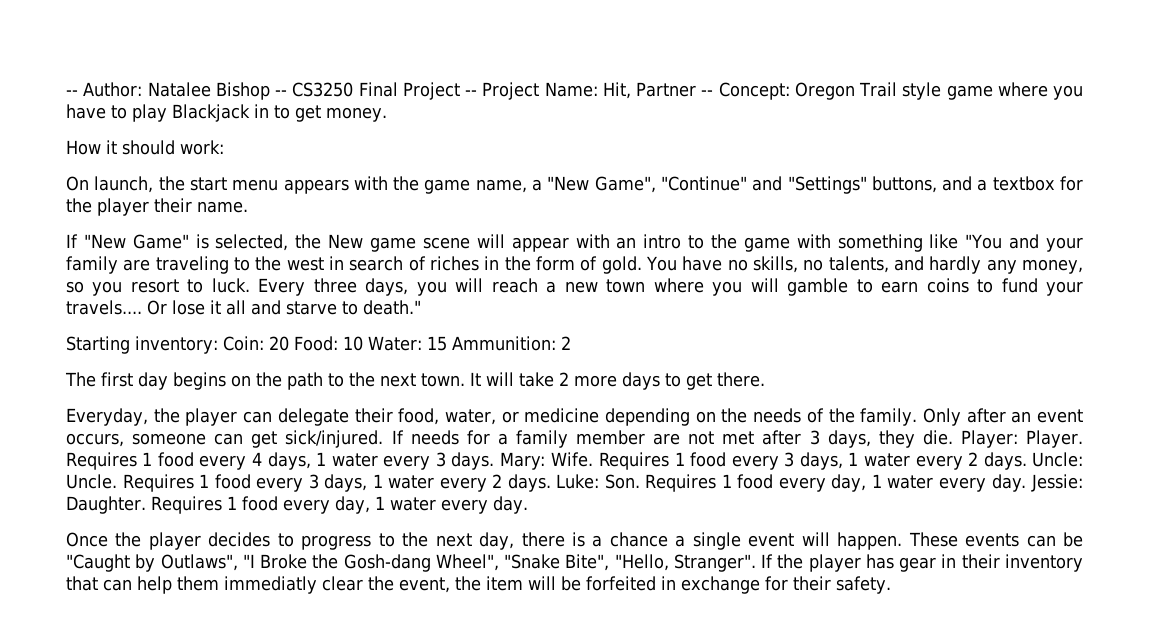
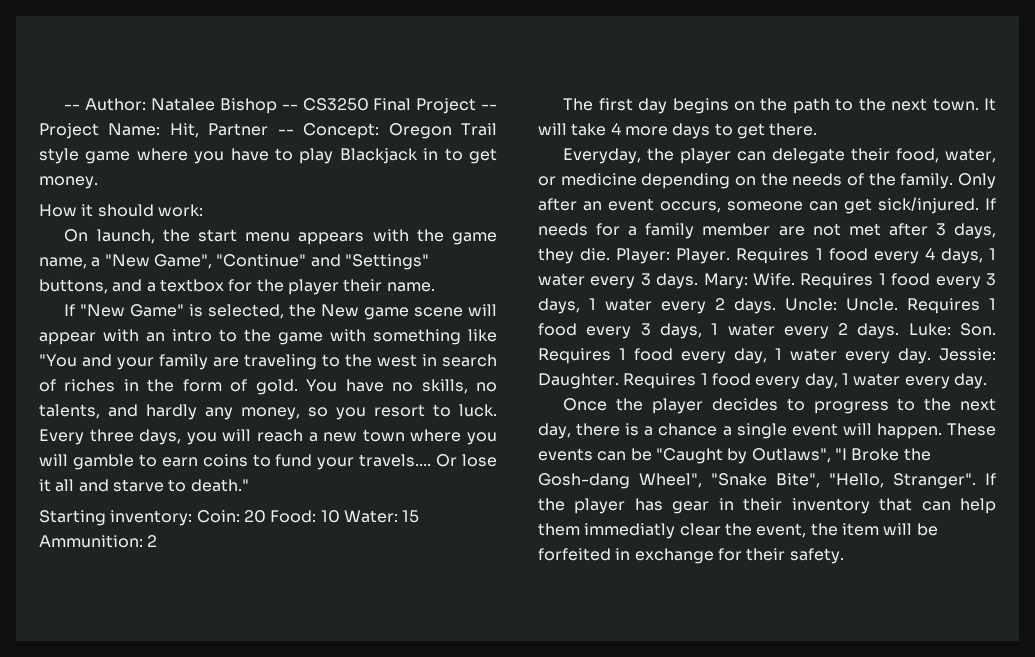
- It will take 2 more days to get there.
+ It will take 4 more days to get there.

